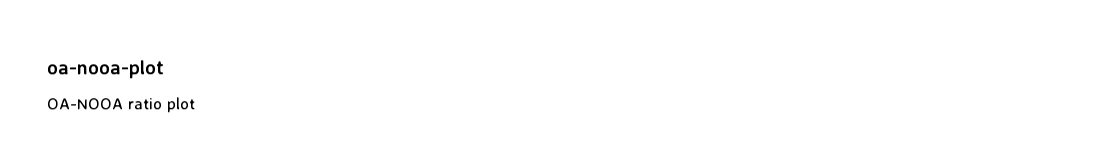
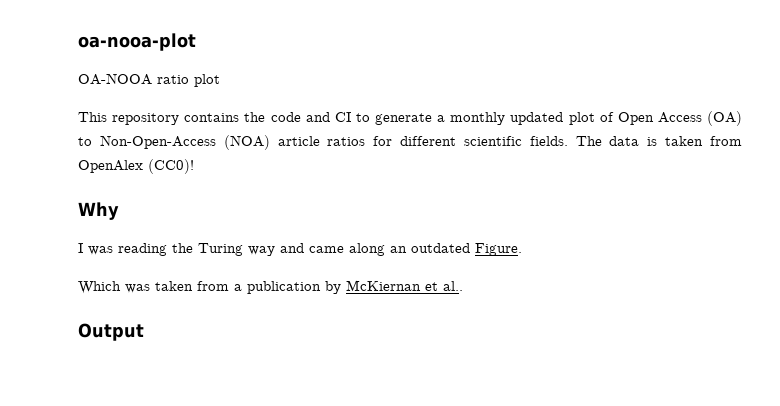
+ This repository contains the code and CI to generate a monthly updated plot of Open Access (OA) to Non-Open-Access (NOA) article ratios for different scientific fields. The data is taken from OpenAlex (CC0)!
+ Why
+ I was reading the Turing way and came along an outdated Figure.
+ Which was taken from a publication by McKiernan et al..
+ Output

